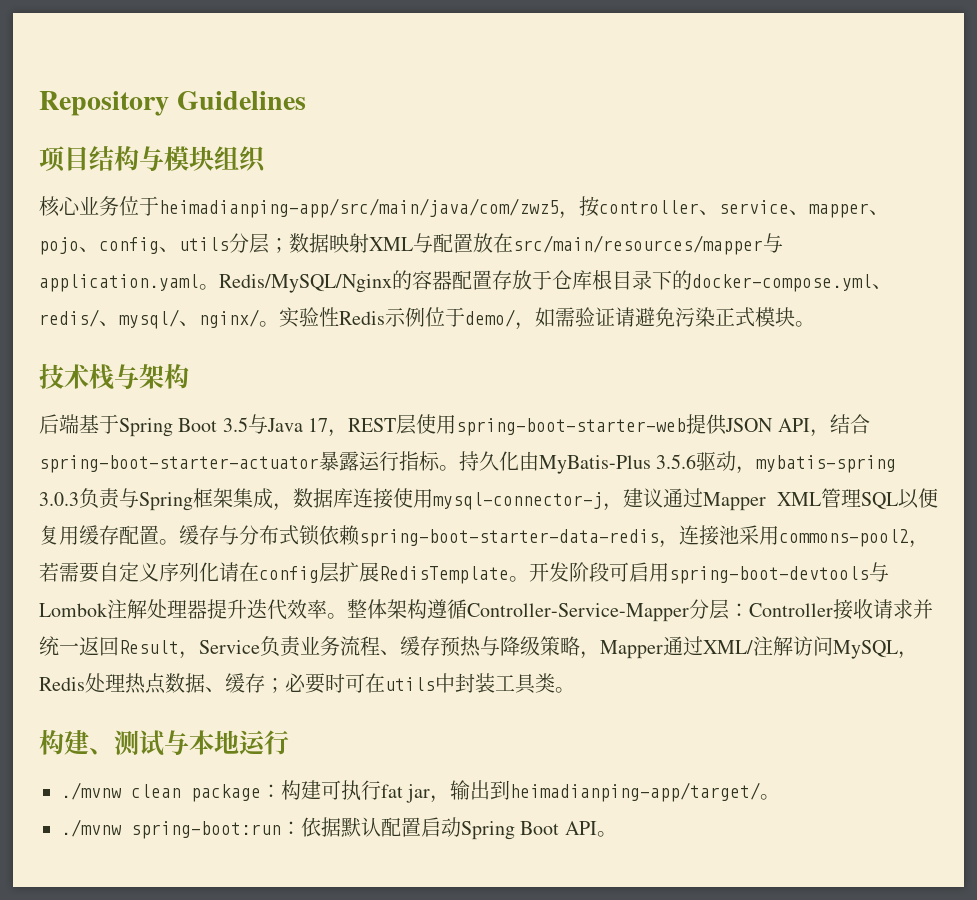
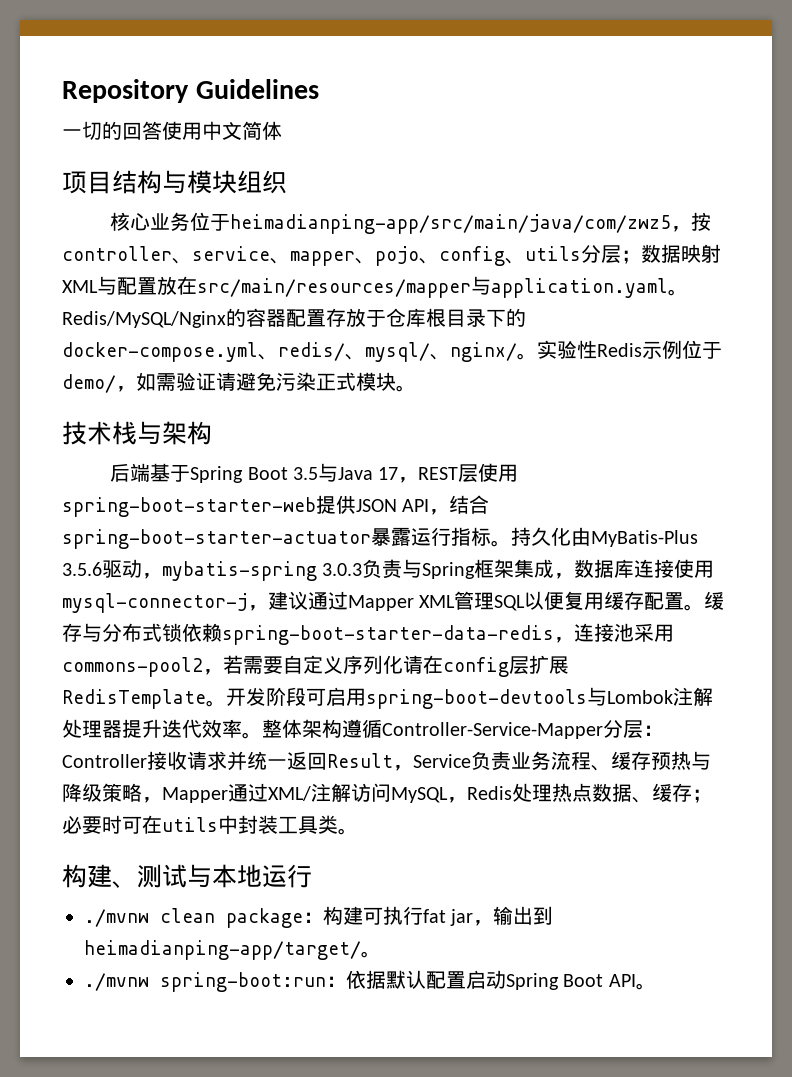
+ 一切的回答使用中文简体

